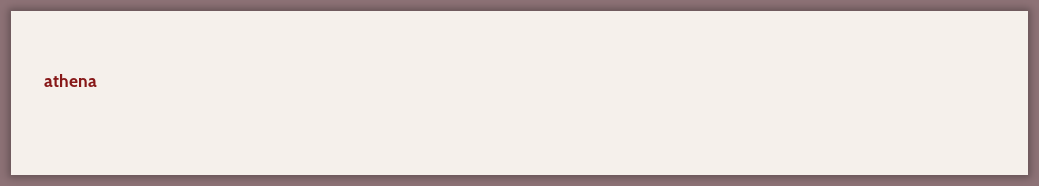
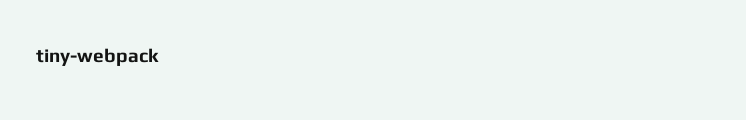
- athena
+ tiny-webpack

